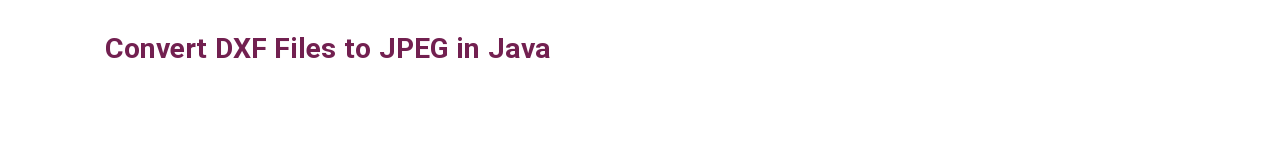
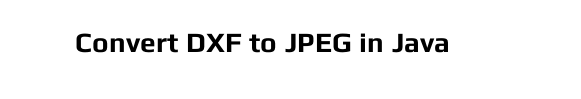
- Convert DXF Files to JPEG in Java
+ Convert DXF to JPEG in Java

